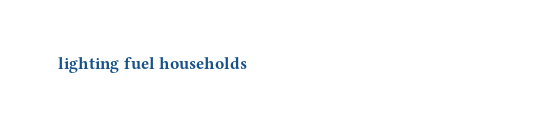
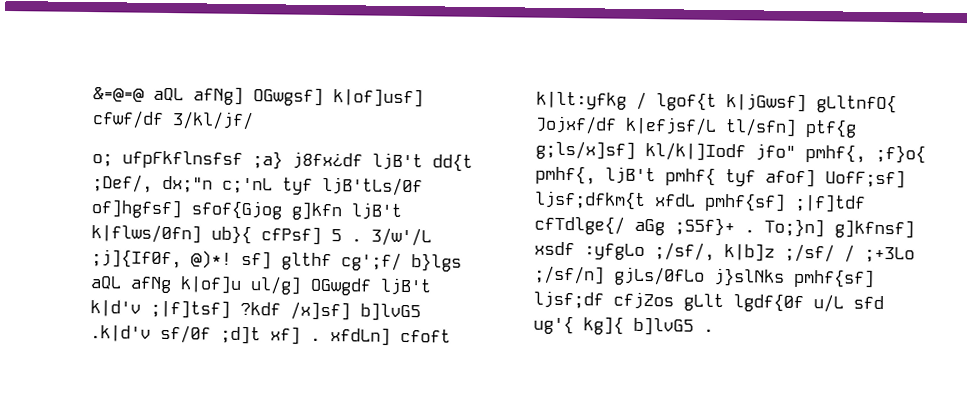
- lighting fuel households
+ &=@=@ aQL afNg] OGwgsf] k|of]usf] cfwf/df 3/kl/jf/
+ o; ufpFkflnsfsf ;a} j8fx¿df ljB't dd{t ;Def/, dx;"n c;'nL tyf ljB'tLs/0f of]hgfsf] sfof{Gjog g]kfn ljB't k|flws/0fn] ub}{ cfPsf] 5 . 3/w'/L ;j]{If0f, @)*! sf] glthf cg';f/ b}lgs aQL afNg k|of]u ul/g] OGwgdf ljB't k|d'v ;|f]tsf] ?kdf /x]sf] b]lvG5 .k|d'v sf/0f ;d]t xf] . xfdLn] cfoft k|lt:yfkg / lgof{t k|jGwsf] gLltnfO{ Jojxf/df k|efjsf/L tl/sfn] ptf{g g;ls/x]sf] kl/k|]Iodf jfo" pmhf{, ;f}o{ pmhf{, ljB't pmhf{ tyf afof] UofF;sf] ljsf;dfkm{t xfdL pmhf{sf] ;|f]tdf cfTdlge{/ aGg ;S5f}+ . To;}n] g]kfnsf] xsdf :yfgLo ;/sf/, k|b]z ;/sf/ / ;+3Lo ;/sf/n] gjLs/0fLo j}slNks pmhf{sf] ljsf;df cfjZos gLlt lgdf{0f u/L sfd ug'{ kg]{ b]lvG5 .

